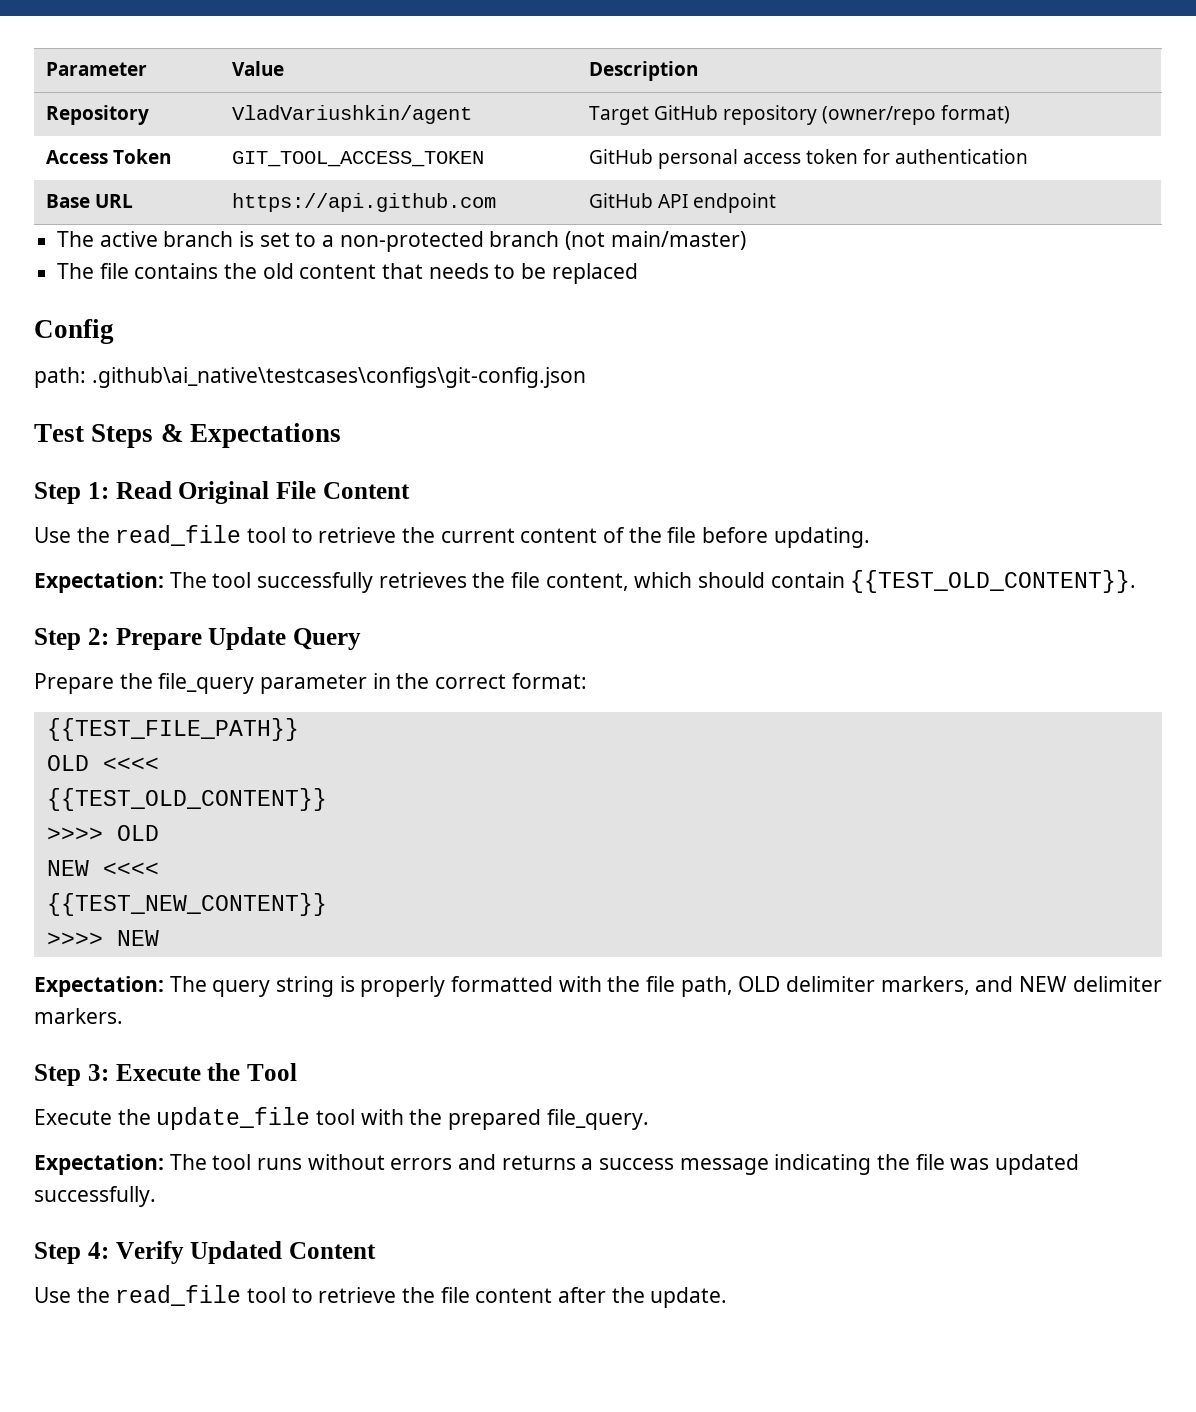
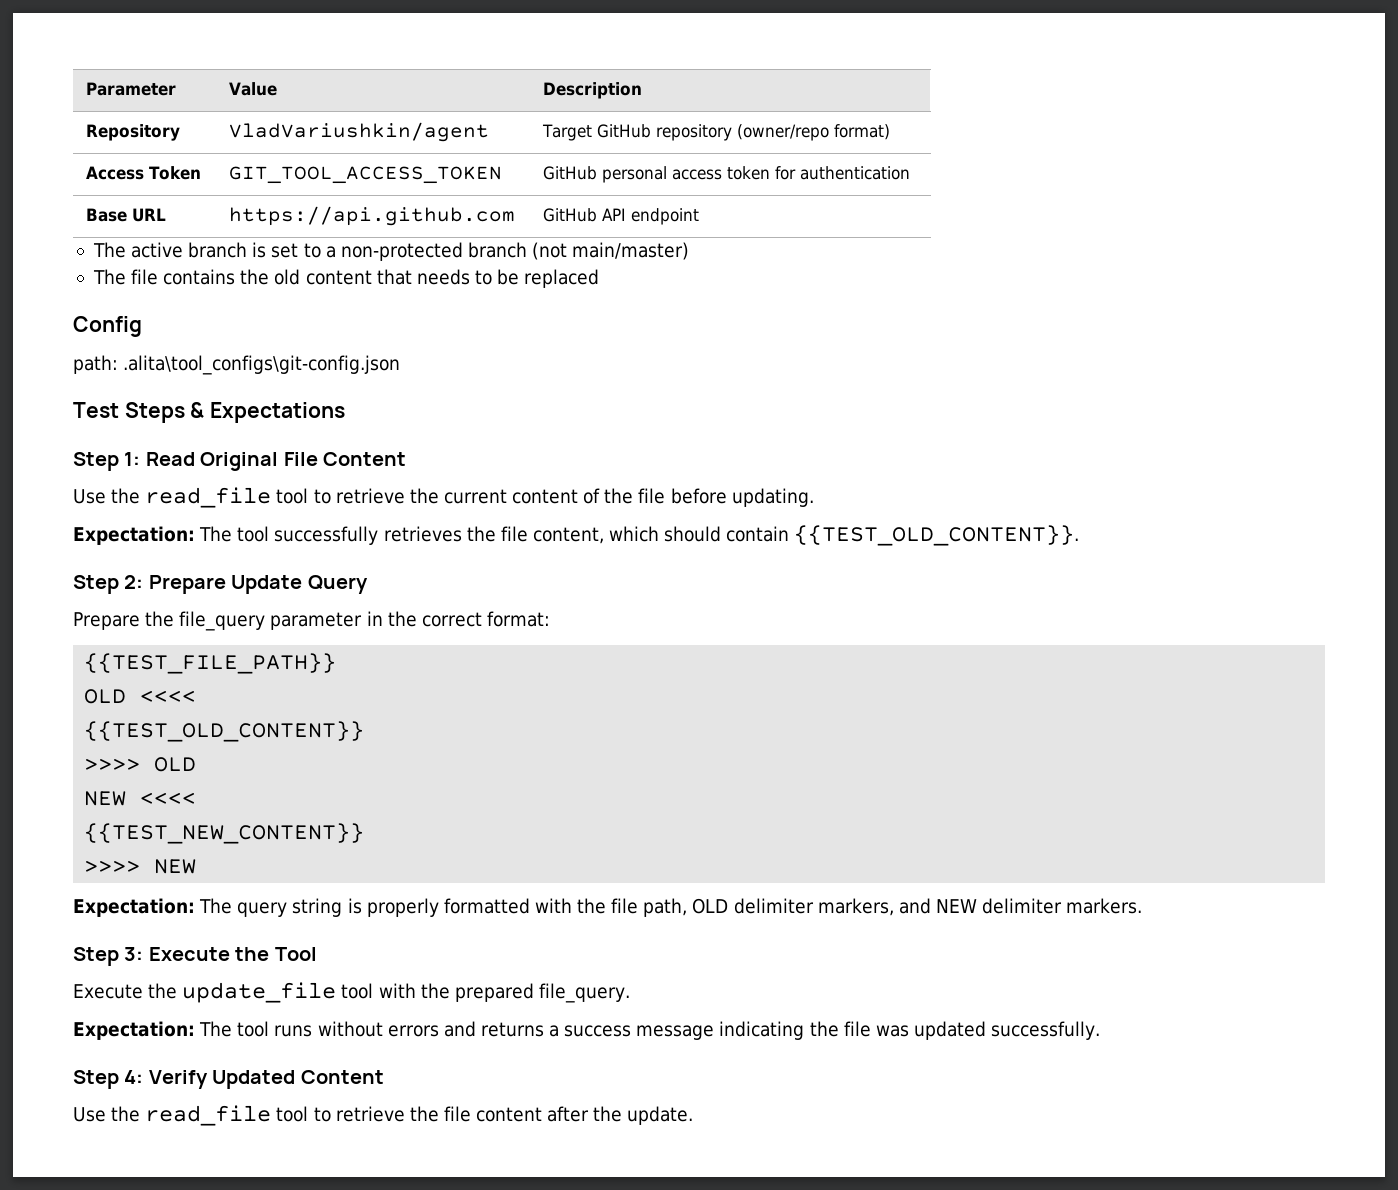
- path: .github\ai_native\testcases\configs\git-config.json
+ path: .alita\tool_configs\git-config.json

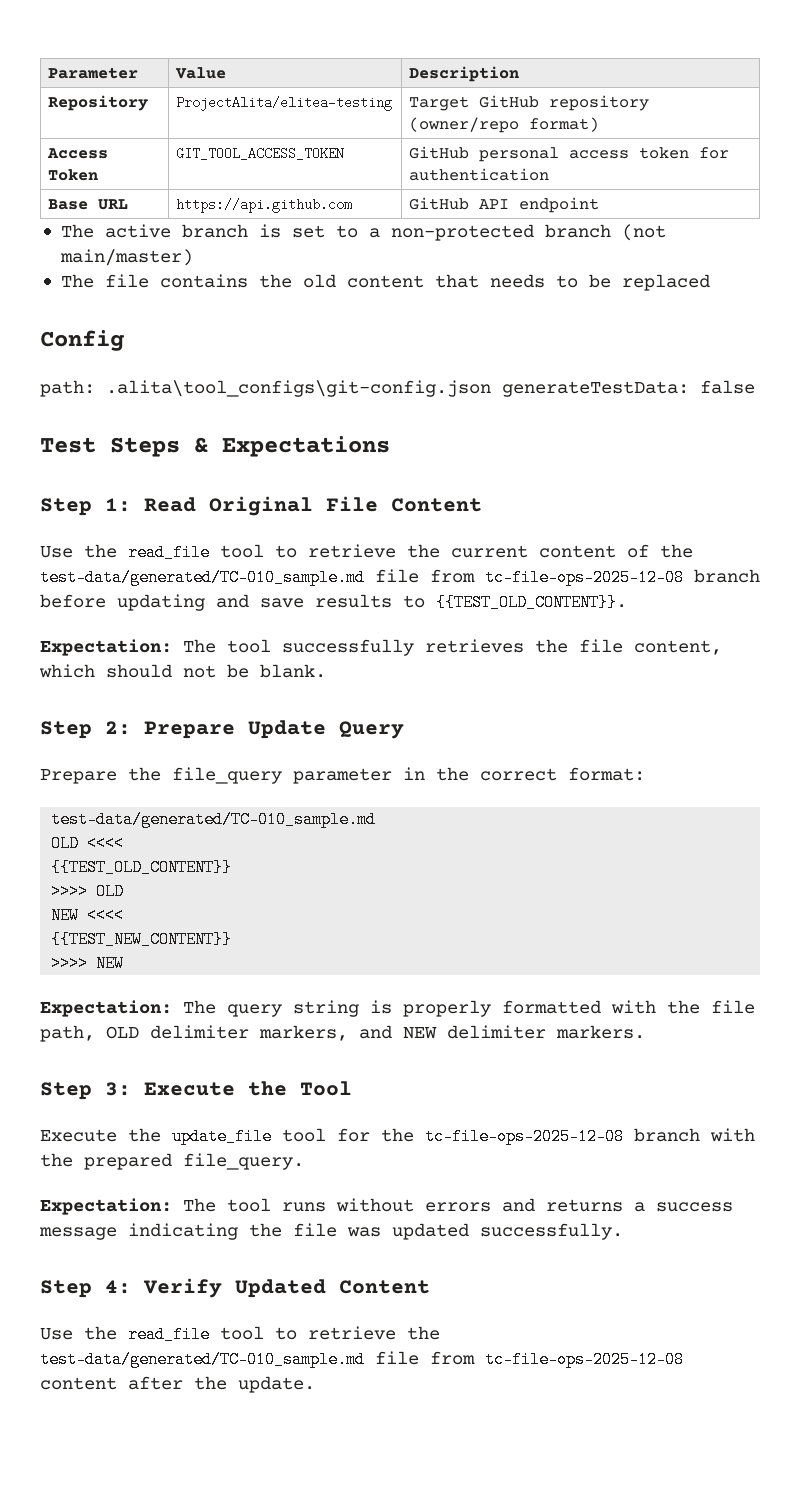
- Repository | VladVariushkin/agent | Target GitHub repository (owner/repo format)
+ Repository | ProjectAlita/elitea-testing | Target GitHub repository (owner/repo format)
- path: .alita\tool_configs\git-config.json
+ path: .alita\tool_configs\git-config.json generateTestData: false
- Use the read_file tool to retrieve the current content of the file before updating.
+ Use the read_file tool to retrieve the current content of the test-data/generated/TC-010_sample.md file from tc-file-ops-2025-12-08 branch before updating and save results to {{TEST_OLD_CONTENT}}.
- Expectation: The tool successfully retrieves the file content, which should contain {{TEST_OLD_CONTENT}}.
+ Expectation: The tool successfully retrieves the file content, which should not be blank.
  Prepare the file_query parameter in the correct format:
- {{TEST_FILE_PATH}}
+ test-data/generated/TC-010_sample.md
- Execute the update_file tool with the prepared file_query.
+ Execute the update_file tool for the tc-file-ops-2025-12-08 branch with the prepared file_query.
- Use the read_file tool to retrieve the file content after the update.
+ Use the read_file tool to retrieve the test-data/generated/TC-010_sample.md file from tc-file-ops-2025-12-08 content after the update.

